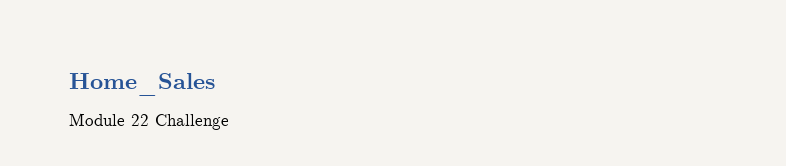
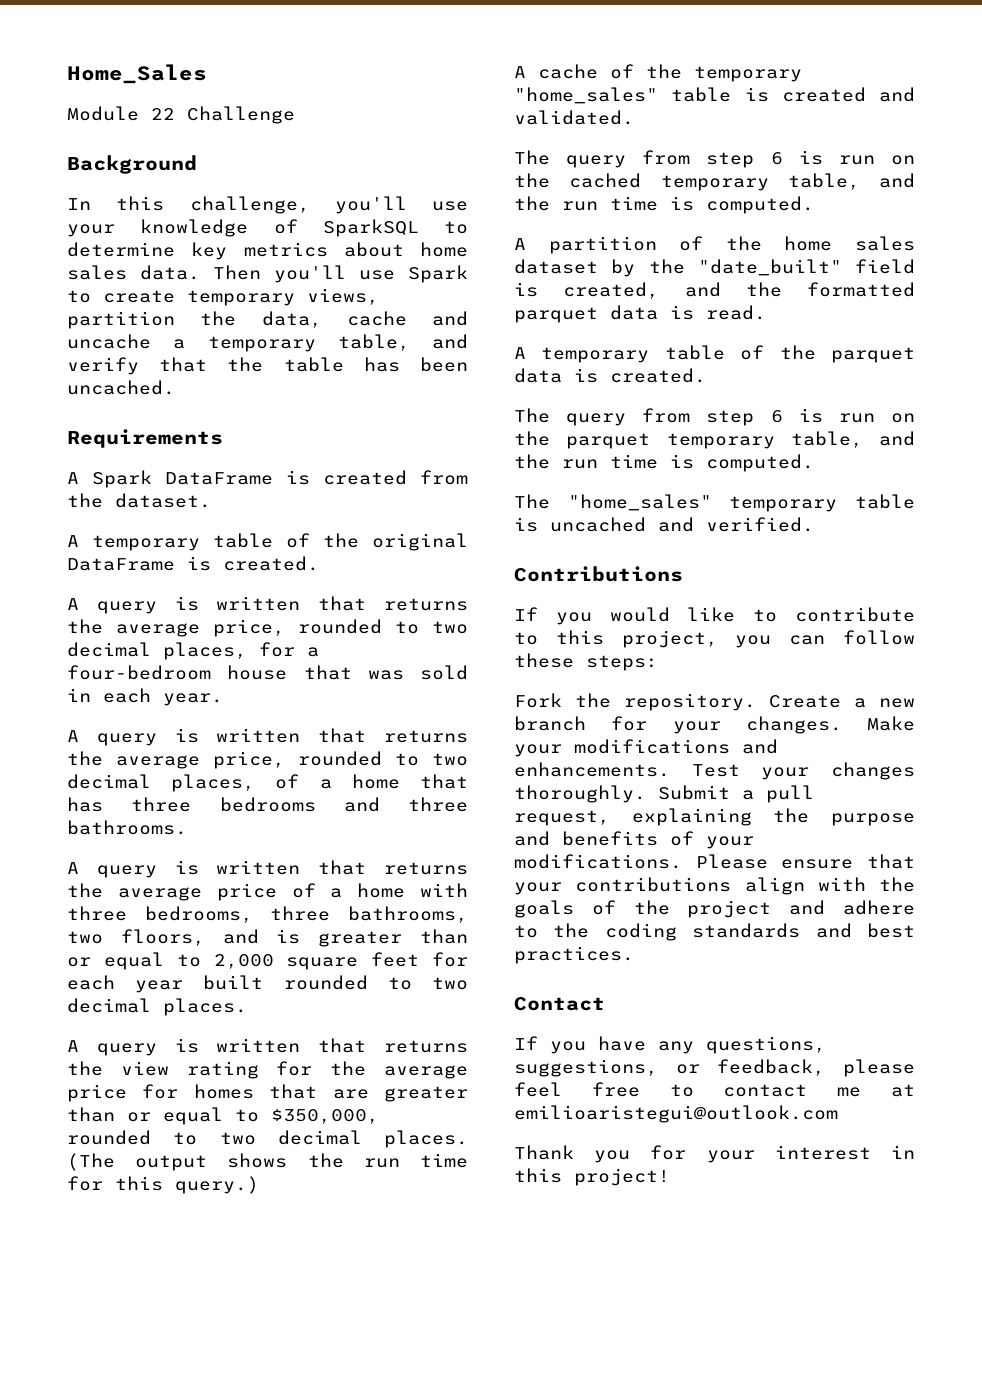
+ Background
+ In this challenge, you'll use your knowledge of SparkSQL to determine key metrics about home sales data. Then you'll use Spark to create temporary views, partition the data, cache and uncache a temporary table, and verify that the table has been uncached.
+ Requirements
+ A Spark DataFrame is created from the dataset.
+ A temporary table of the original DataFrame is created.
+ A query is written that returns the average price, rounded to two decimal places, for a four-bedroom house that was sold in each year.
+ A query is written that returns the average price, rounded to two decimal places, of a home that has three bedrooms and three bathrooms.
+ A query is written that returns the average price of a home with three bedrooms, three bathrooms, two floors, and is greater than or equal to 2,000 square feet for each year built rounded to two decimal places.
+ A query is written that returns the view rating for the average price for homes that are greater than or equal to $350,000, rounded to two decimal places. (The output shows the run time for this query.)
+ A cache of the temporary "home_sales" table is created and validated.
+ The query from step 6 is run on the cached temporary table, and the run time is computed.
+ A partition of the home sales dataset by the "date_built" field is created, and the formatted parquet data is read.
+ A temporary table of the parquet data is created.
+ The query from step 6 is run on the parquet temporary table, and the run time is computed.
+ The "home_sales" temporary table is uncached and verified.
+ Contributions
+ If you would like to contribute to this project, you can follow these steps:
+ Fork the repository. Create a new branch for your changes. Make your modifications and enhancements. Test your changes thoroughly. Submit a pull request, explaining the purpose and benefits of your modifications. Please ensure that your contributions align with the goals of the project and adhere to the coding standards and best practices.
+ Contact
+ If you have any questions, suggestions, or feedback, please feel free to contact me at emilioaristegui@outlook.com
+ Thank you for your interest in this project!

